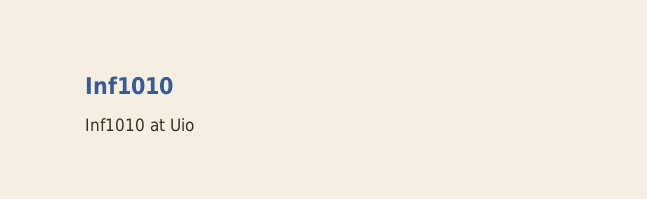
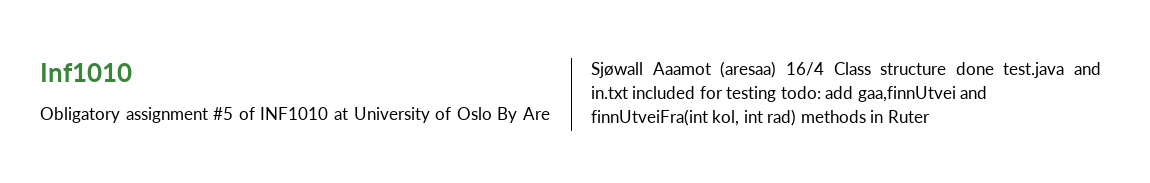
- Inf1010 at Uio
+ Obligatory assignment #5 of INF1010 at University of Oslo By Are Sjøwall Aaamot (aresaa) 16/4 Class structure done test.java and in.txt included for testing todo: add gaa,finnUtvei and finnUtveiFra(int kol, int rad) methods in Ruter

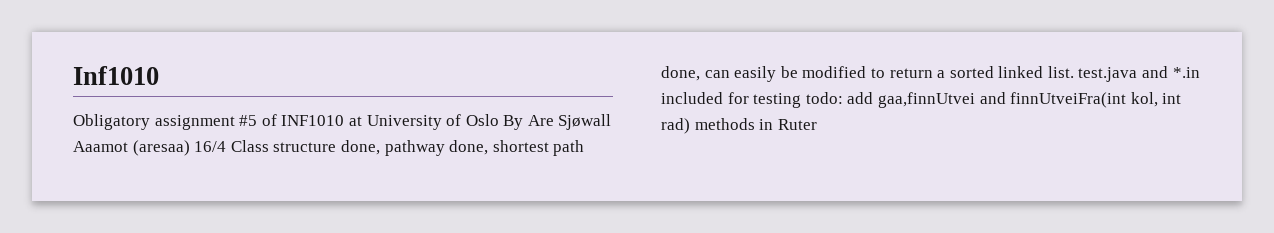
- Obligatory assignment #5 of INF1010 at University of Oslo By Are Sjøwall Aaamot (aresaa) 16/4 Class structure done test.java and in.txt included for testing todo: add gaa,finnUtvei and finnUtveiFra(int kol, int rad) methods in Ruter
+ Obligatory assignment #5 of INF1010 at University of Oslo By Are Sjøwall Aaamot (aresaa) 16/4 Class structure done, pathway done, shortest path done, can easily be modified to return a sorted linked list. test.java and *.in included for testing todo: add gaa,finnUtvei and finnUtveiFra(int kol, int rad) methods in Ruter

